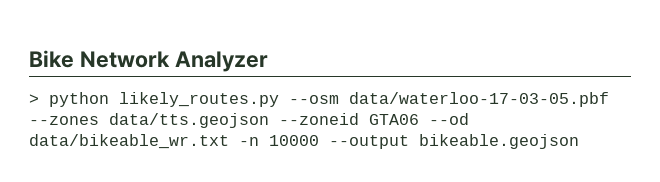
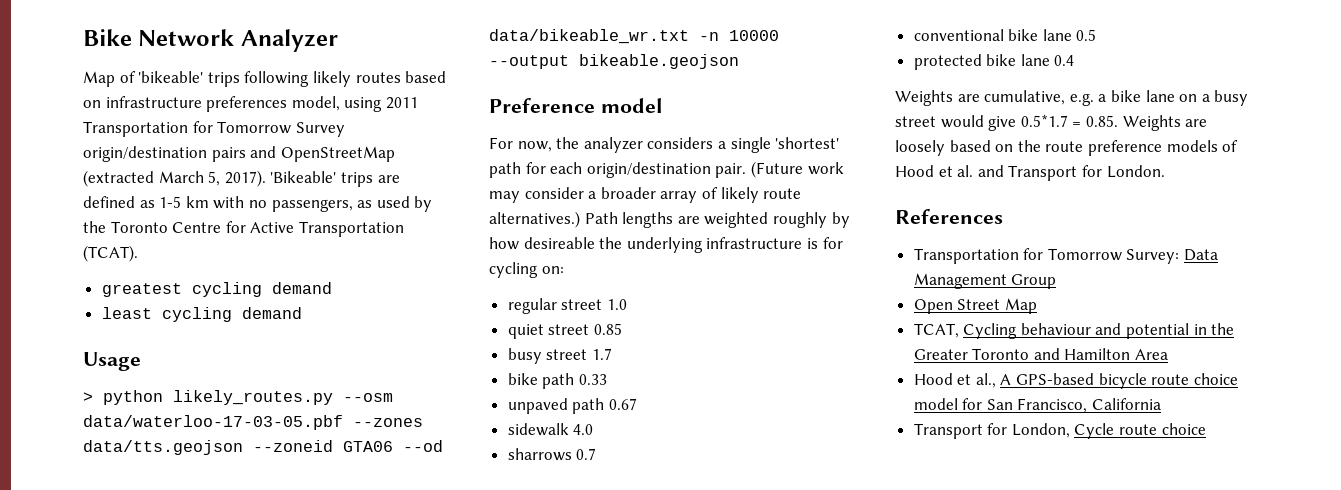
+ Map of 'bikeable' trips following likely routes based on infrastructure preferences model, using 2011 Transportation for Tomorrow Survey origin/destination pairs and OpenStreetMap (extracted March 5, 2017). 'Bikeable' trips are defined as 1-5 km with no passengers, as used by the Toronto Centre for Active Transportation (TCAT).
+ greatest cycling demand
+ least cycling demand
+ Usage
+ Preference model
+ For now, the analyzer considers a single 'shortest' path for each origin/destination pair. (Future work may consider a broader array of likely route alternatives.) Path lengths are weighted roughly by how desireable the underlying infrastructure is for cycling on:
+ regular street 1.0
+ quiet street 0.85
+ busy street 1.7
+ bike path 0.33
+ unpaved path 0.67
+ sidewalk 4.0
+ sharrows 0.7
+ conventional bike lane 0.5
+ protected bike lane 0.4
+ Weights are cumulative, e.g. a bike lane on a busy street would give 0.5*1.7 = 0.85. Weights are loosely based on the route preference models of Hood et al. and Transport for London.
+ References
+ Transportation for Tomorrow Survey: Data Management Group
+ Open Street Map
+ TCAT, Cycling behaviour and potential in the Greater Toronto and Hamilton Area
+ Hood et al., A GPS-based bicycle route choice model for San Francisco, California
+ Transport for London, Cycle route choice

